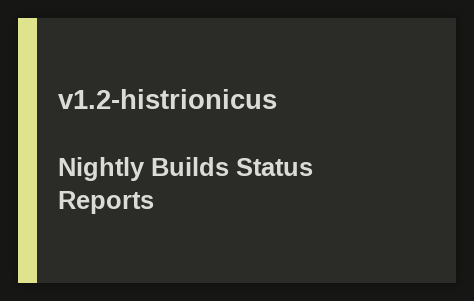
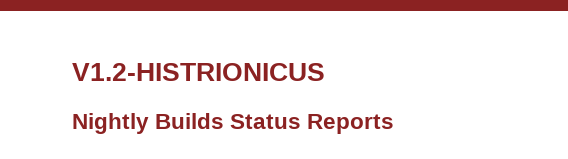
- v1.2-histrionicus
+ V1.2-HISTRIONICUS

